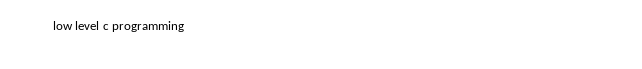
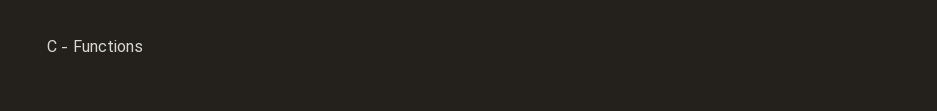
- low level c programming
+ C - Functions

